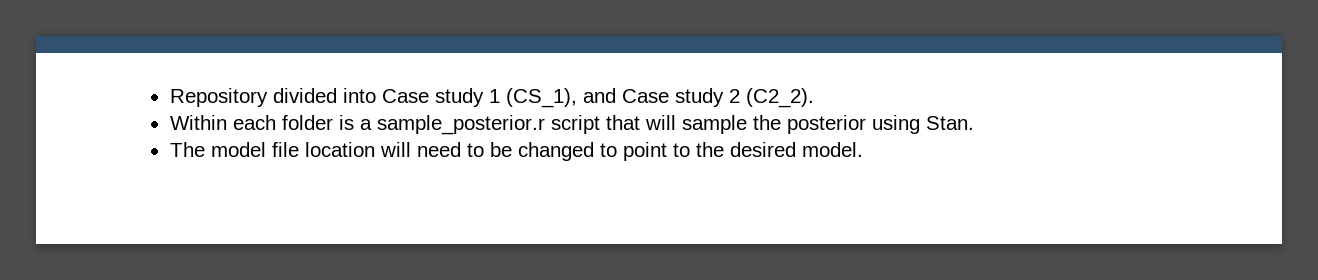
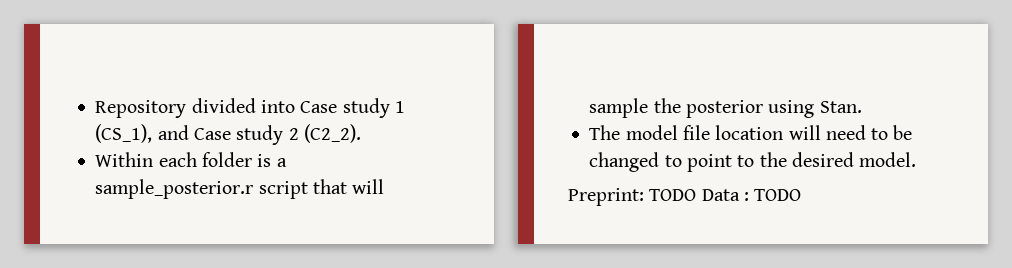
+ Preprint: TODO Data : TODO

